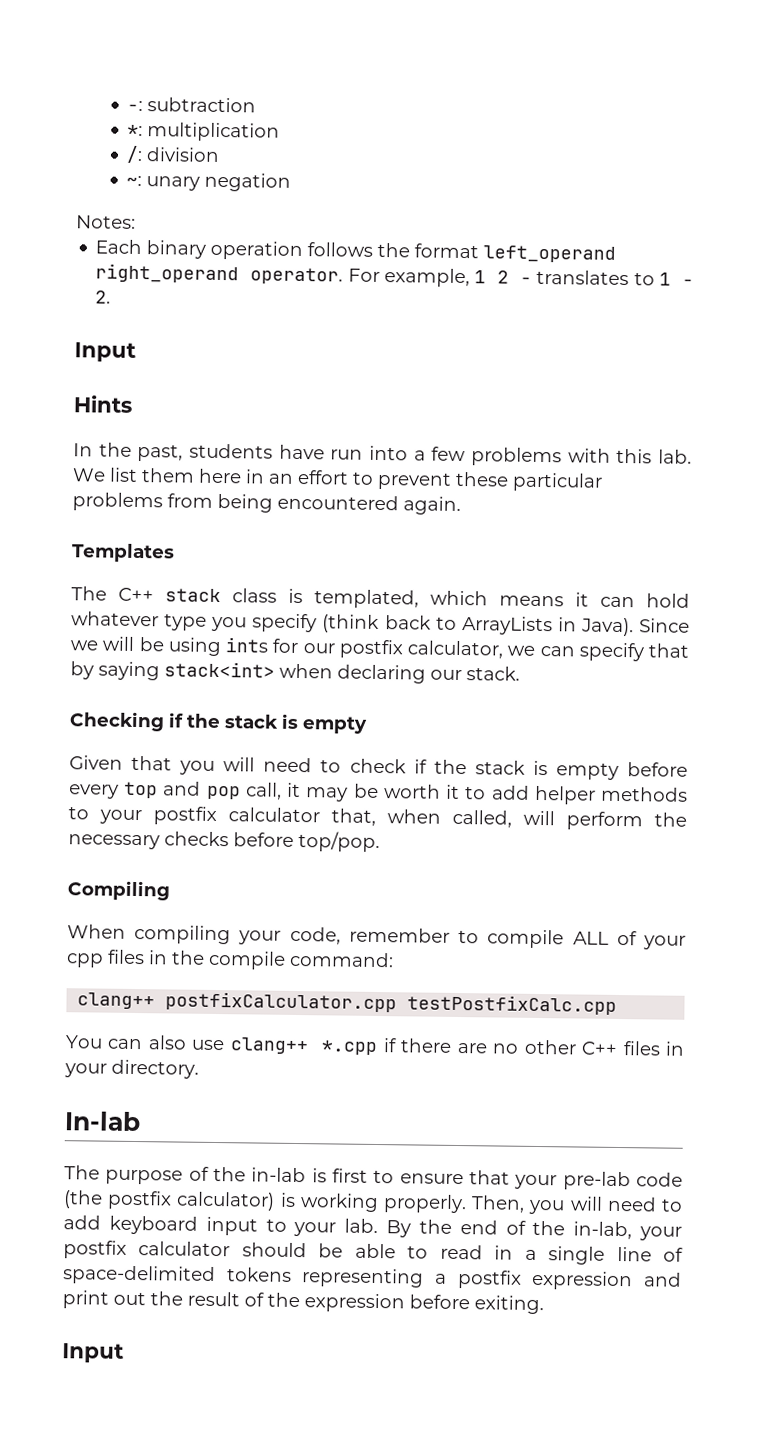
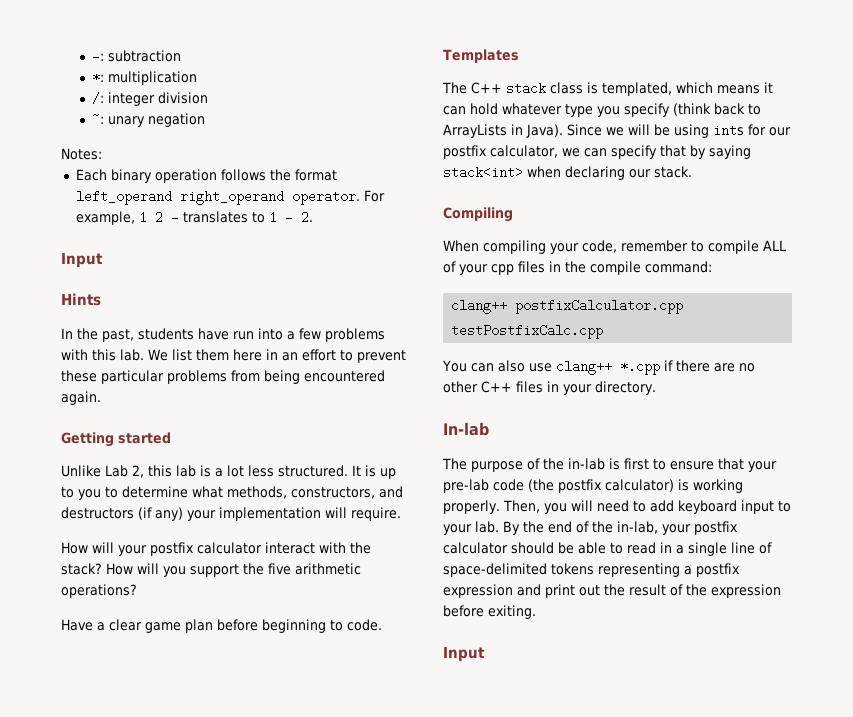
- /: division
+ /: integer division
+ Getting started
+ Unlike Lab 2, this lab is a lot less structured. It is up to you to determine what methods, constructors, and destructors (if any) your implementation will require.
+ How will your postfix calculator interact with the stack? How will you support the five arithmetic operations?
+ Have a clear game plan before beginning to code.
- Checking if the stack is empty
- Given that you will need to check if the stack is empty before every top and pop call, it may be worth it to add helper methods to your postfix calculator that, when called, will perform the necessary checks before top/pop.

